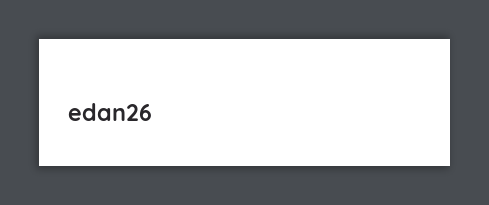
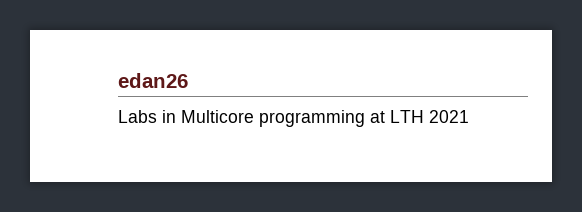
+ Labs in Multicore programming at LTH 2021

